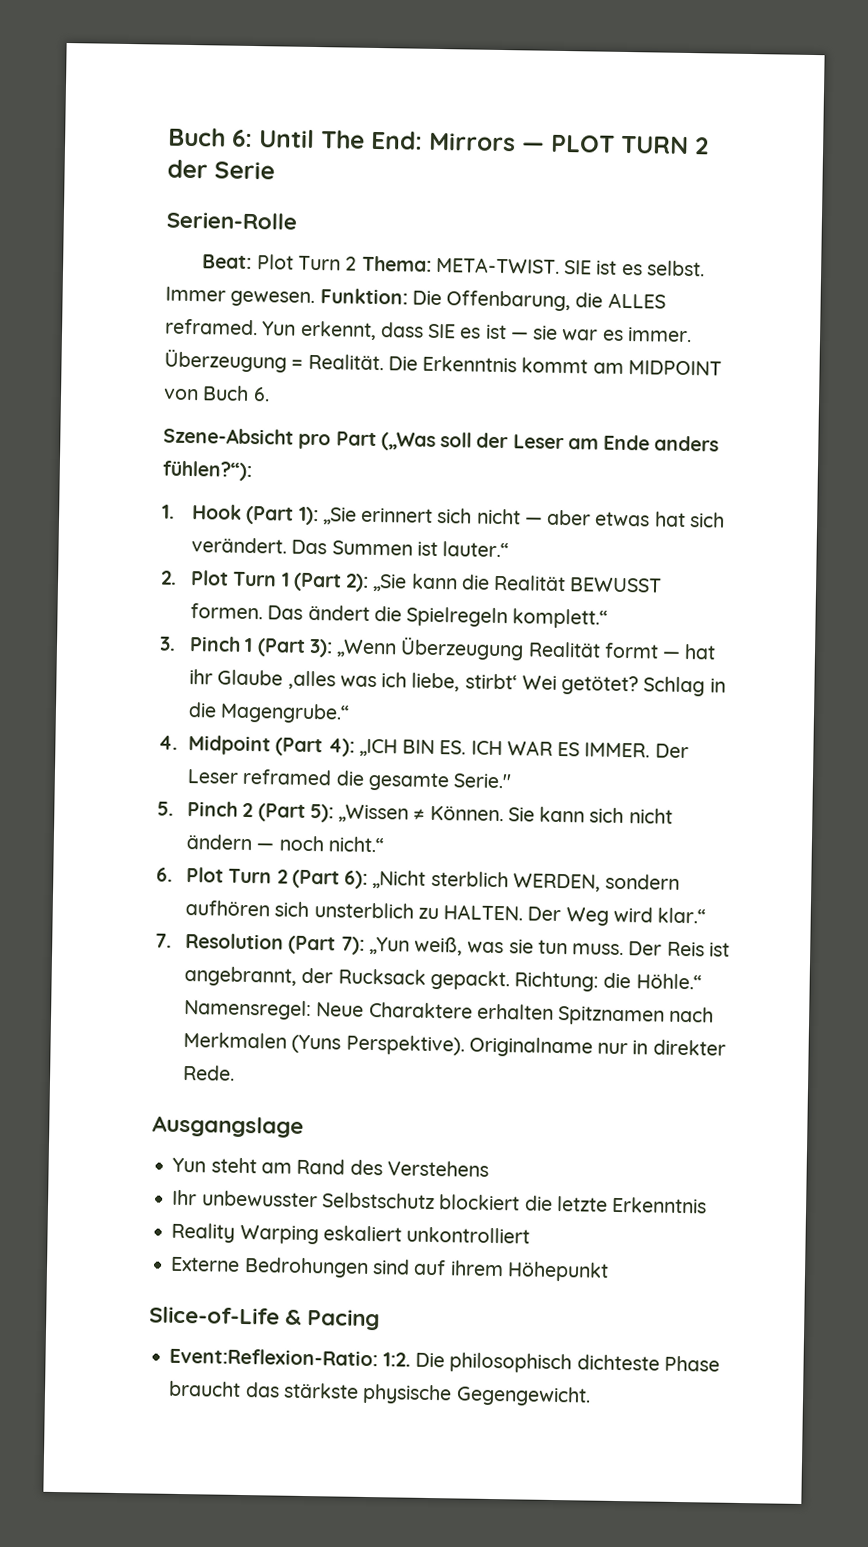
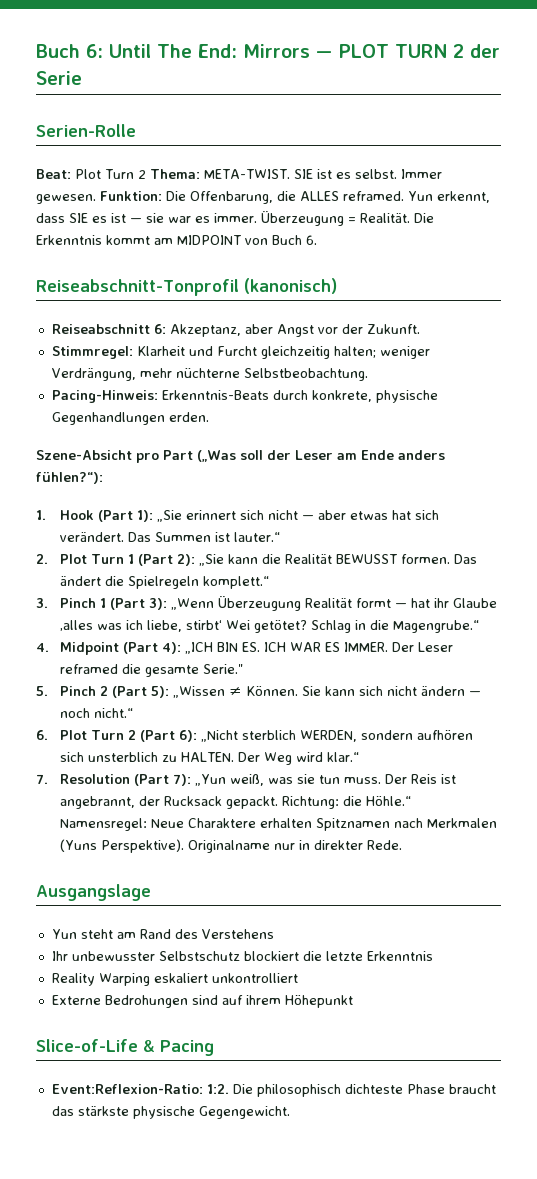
+ Reiseabschnitt-Tonprofil (kanonisch)
+ Reiseabschnitt 6: Akzeptanz, aber Angst vor der Zukunft.
+ Stimmregel: Klarheit und Furcht gleichzeitig halten; weniger Verdrängung, mehr nüchterne Selbstbeobachtung.
+ Pacing-Hinweis: Erkenntnis-Beats durch konkrete, physische Gegenhandlungen erden.

